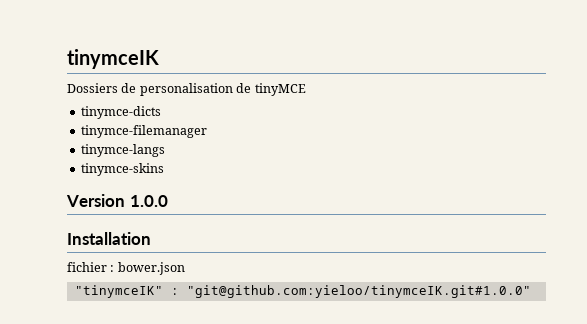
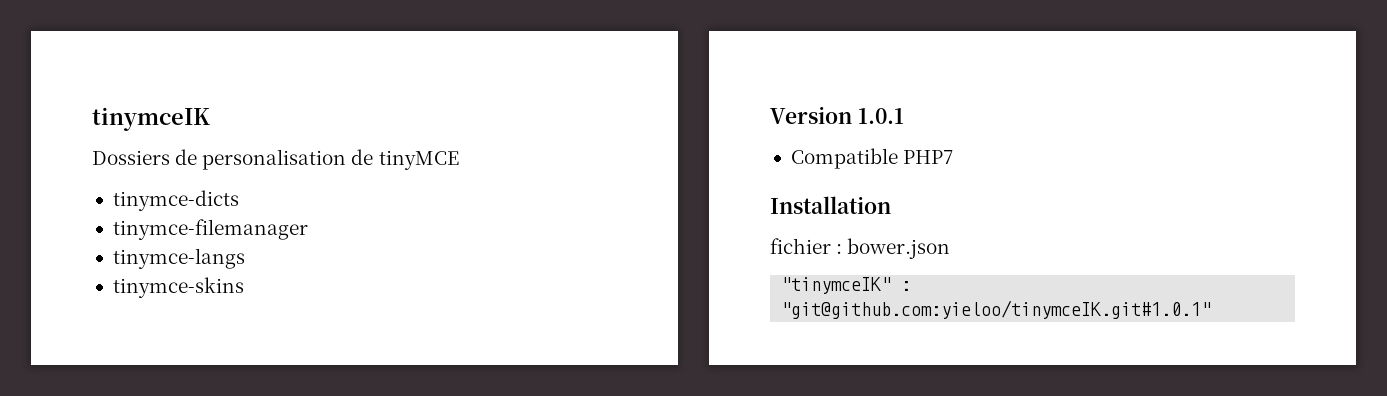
- Version 1.0.0
+ Version 1.0.1
+ Compatible PHP7
- "tinymceIK" : "git@github.com:yieloo/tinymceIK.git#1.0.0"
+ "tinymceIK" : "git@github.com:yieloo/tinymceIK.git#1.0.1"

